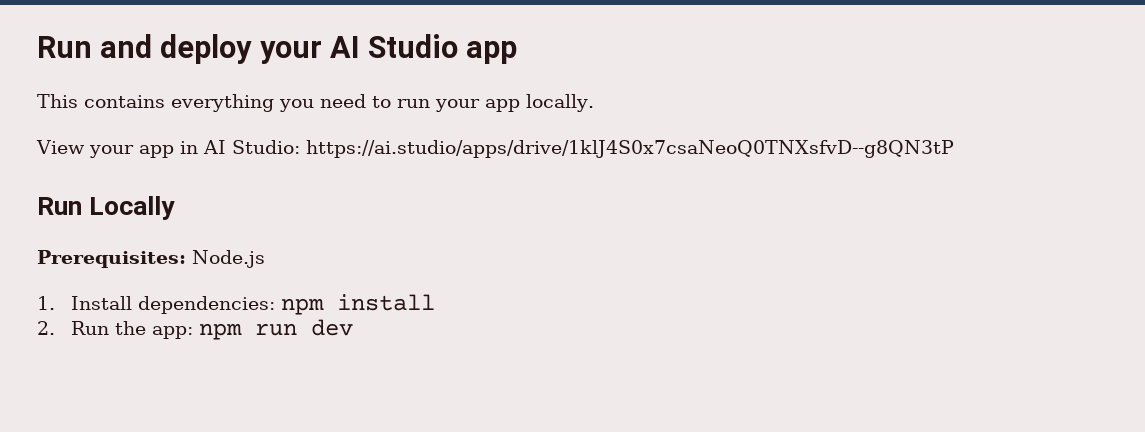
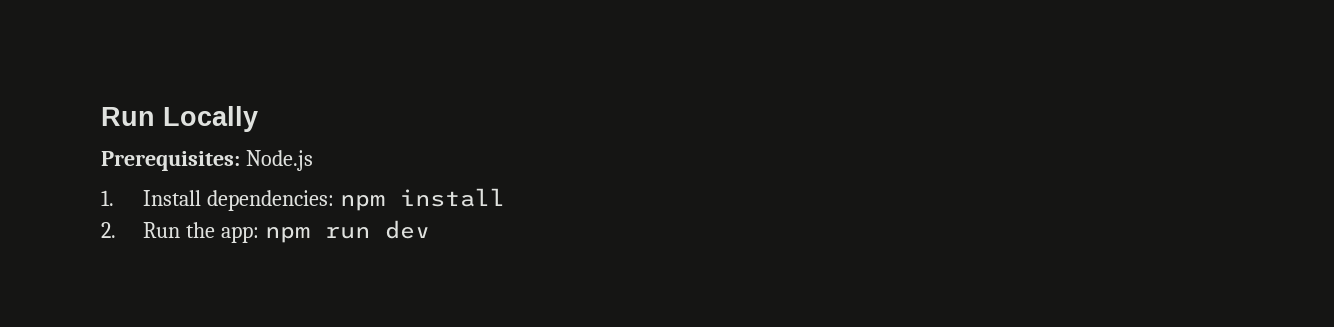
- Run and deploy your AI Studio app
- This contains everything you need to run your app locally.
- View your app in AI Studio: https://ai.studio/apps/drive/1klJ4S0x7csaNeoQ0TNXsfvD--g8QN3tP

